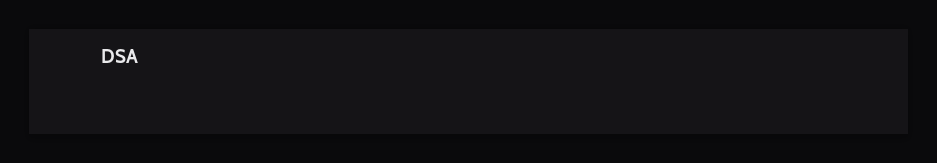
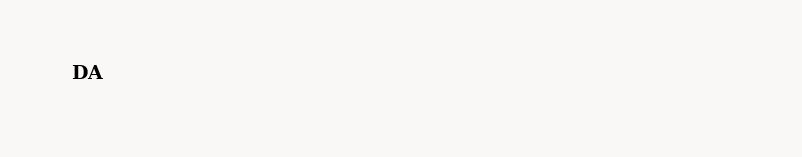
- DSA
+ DA

